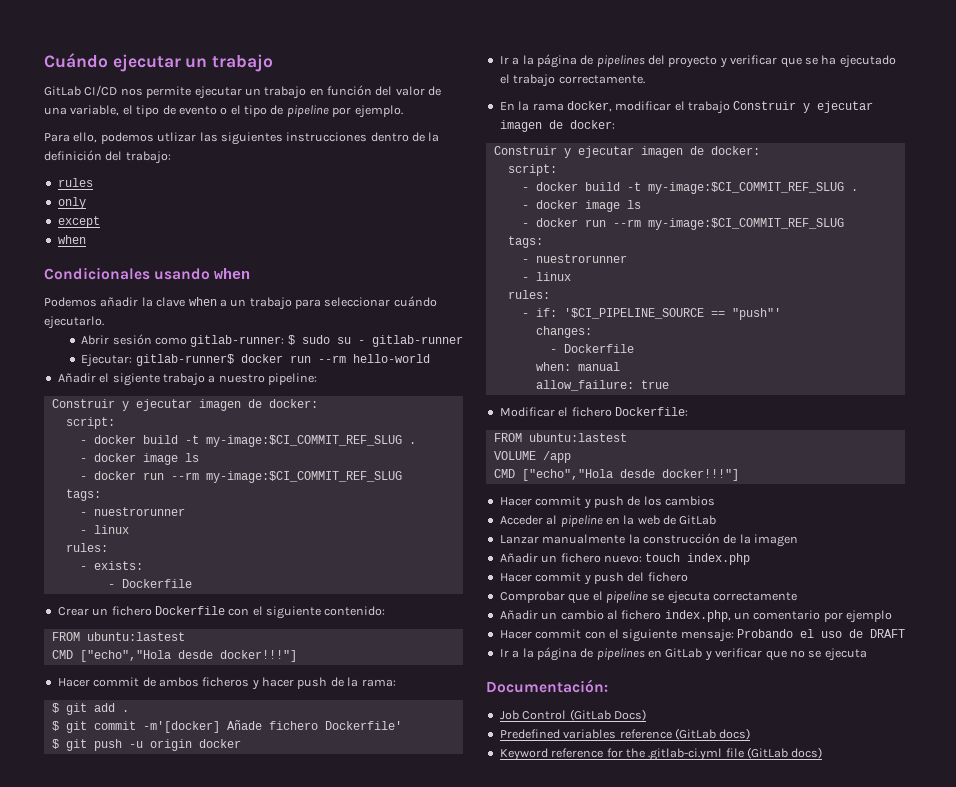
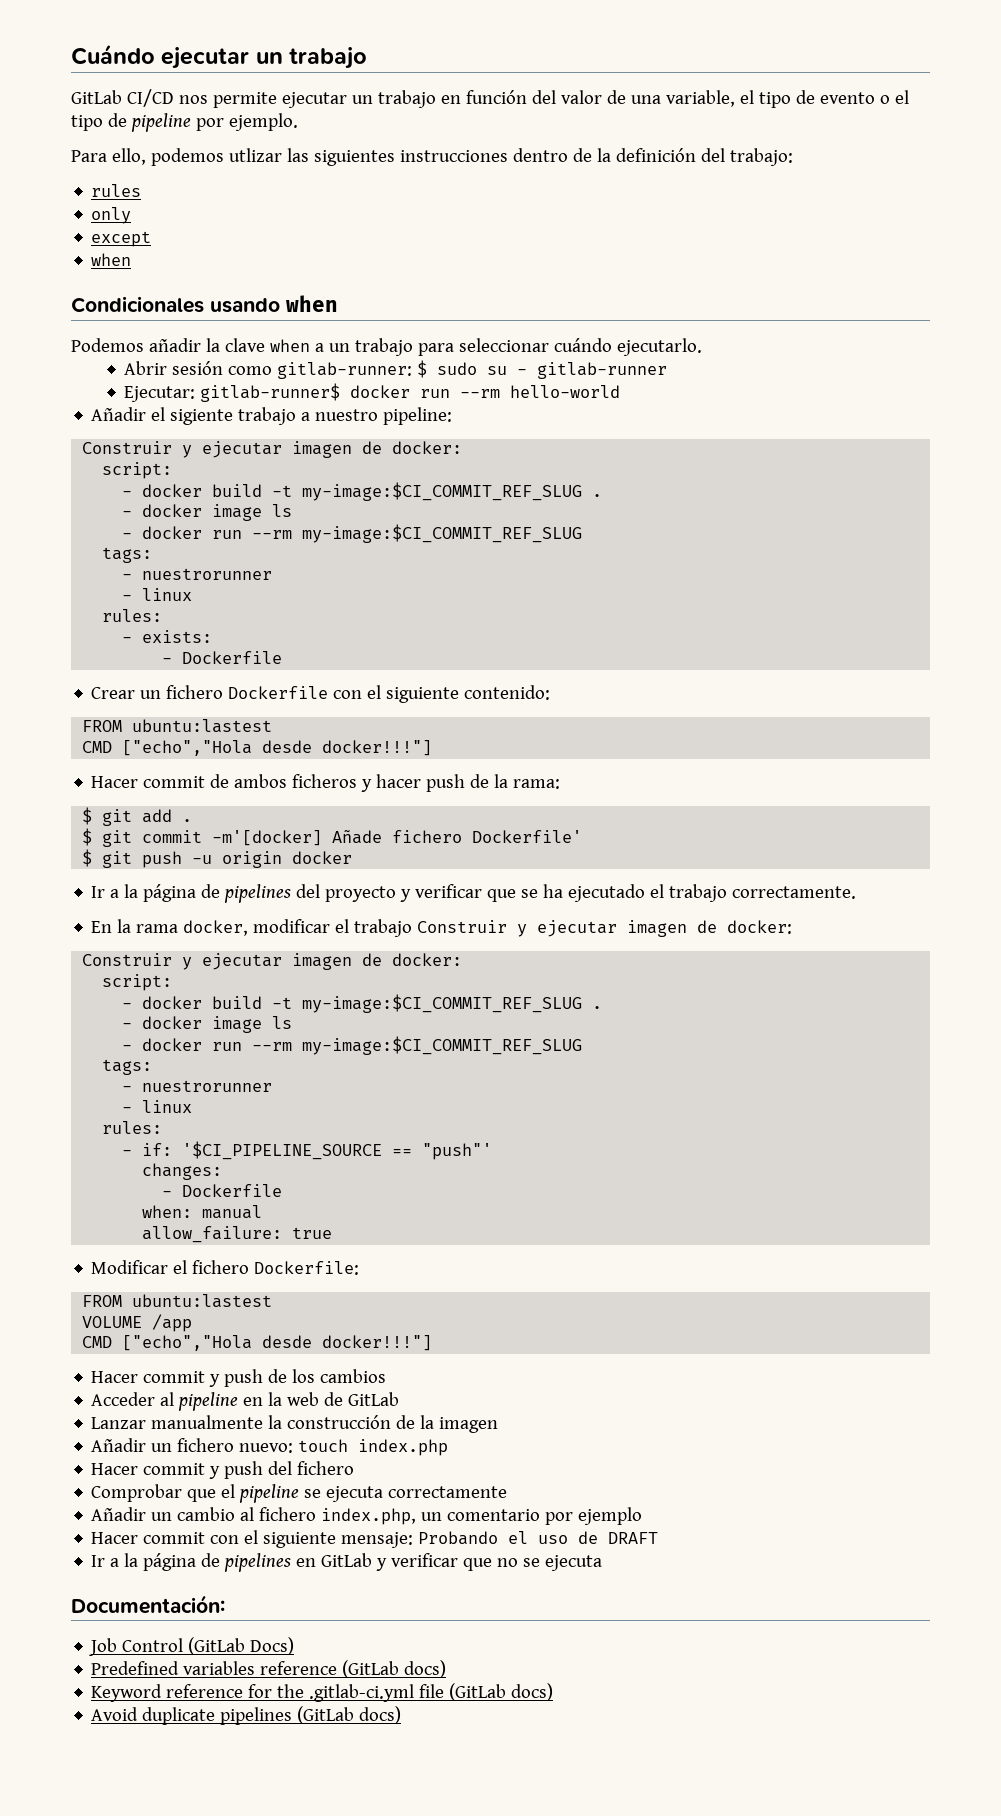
+ Avoid duplicate pipelines (GitLab docs)

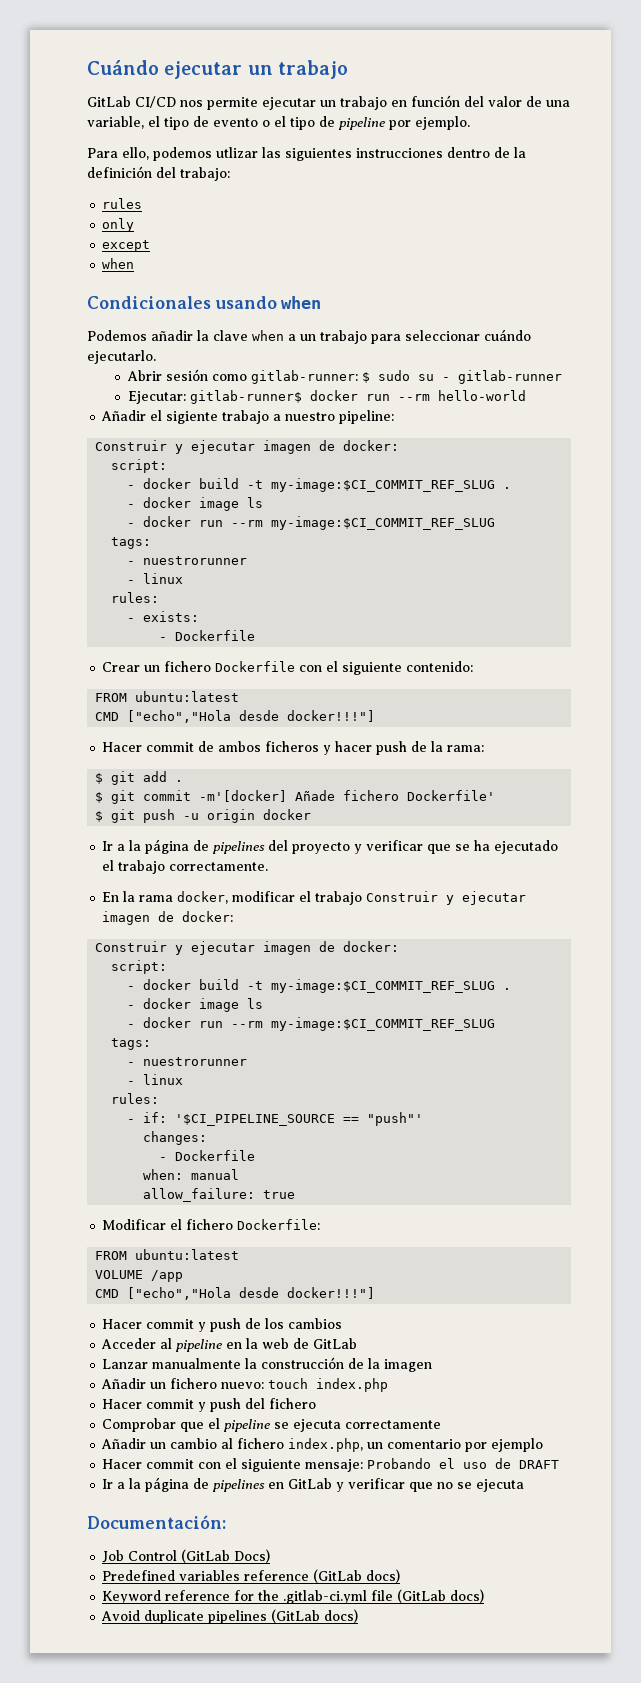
  Crear un fichero Dockerfile con el siguiente contenido:
- FROM ubuntu:lastest
+ FROM ubuntu:latest
  Modificar el fichero Dockerfile:
- FROM ubuntu:lastest
+ FROM ubuntu:latest

